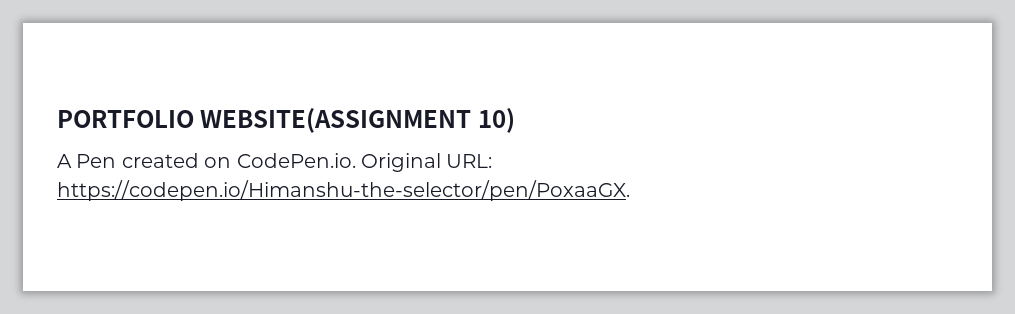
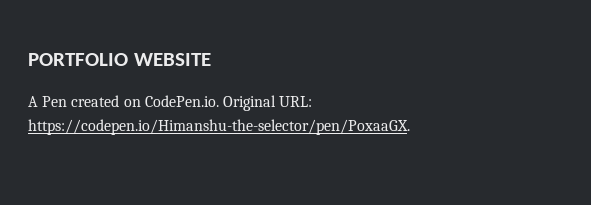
- PORTFOLIO WEBSITE(ASSIGNMENT 10)
+ PORTFOLIO WEBSITE

